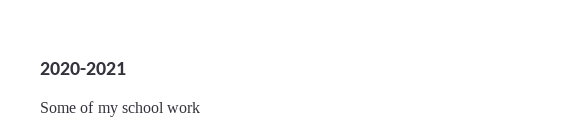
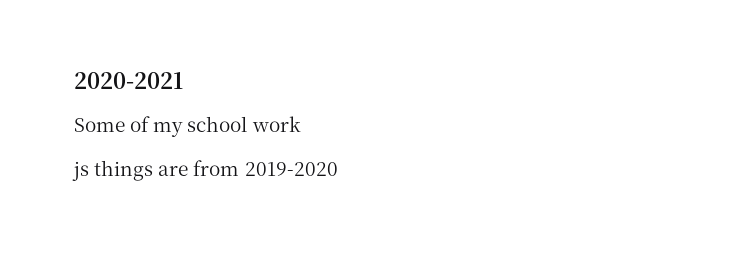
+ js things are from 2019-2020

